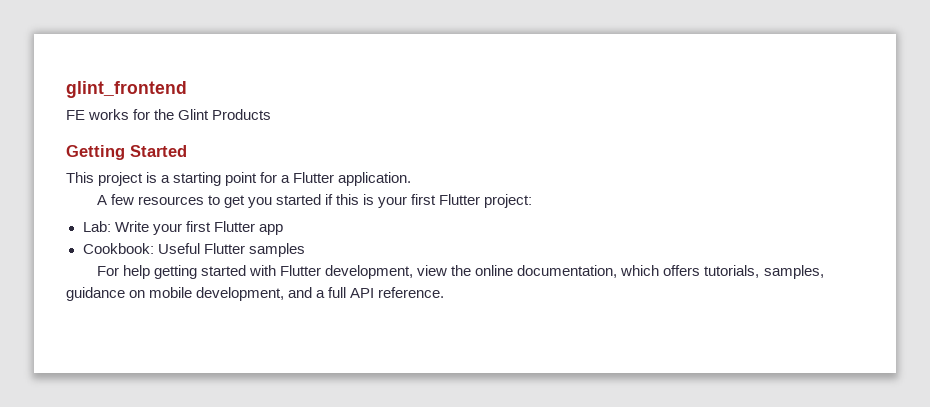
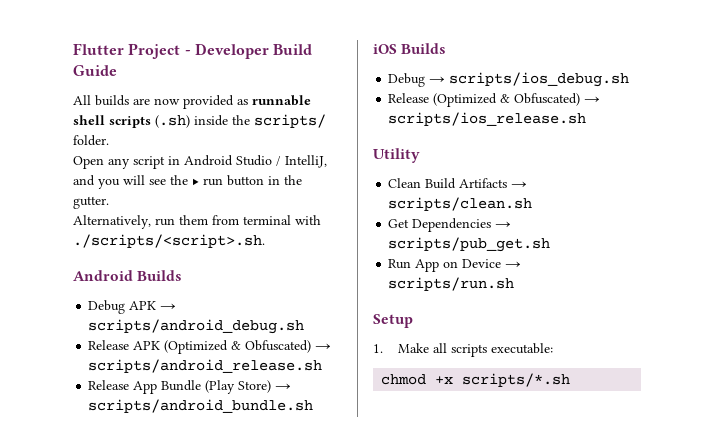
- glint_frontend
- FE works for the Glint Products
- Getting Started
- This project is a starting point for a Flutter application.
- A few resources to get you started if this is your first Flutter project:
- Lab: Write your first Flutter app
- Cookbook: Useful Flutter samples
- For help getting started with Flutter development, view the online documentation, which offers tutorials, samples, guidance on mobile development, and a full API reference.
+ Flutter Project - Developer Build Guide
+ All builds are now provided as runnable shell scripts (.sh) inside the scripts/ folder.
+ Open any script in Android Studio / IntelliJ, and you will see the ▶ run button in the gutter.
+ Alternatively, run them from terminal with ./scripts/<script>.sh.
+ Android Builds
+ Debug APK → scripts/android_debug.sh
+ Release APK (Optimized & Obfuscated) → scripts/android_release.sh
+ Release App Bundle (Play Store) → scripts/android_bundle.sh
+ iOS Builds
+ Debug → scripts/ios_debug.sh
+ Release (Optimized & Obfuscated) → scripts/ios_release.sh
+ Utility
+ Clean Build Artifacts → scripts/clean.sh
+ Get Dependencies → scripts/pub_get.sh
+ Run App on Device → scripts/run.sh
+ Setup
+ 1. Make all scripts executable:
+ chmod +x scripts/*.sh

